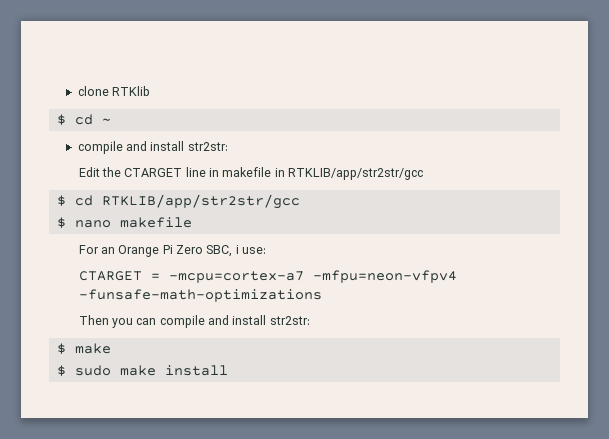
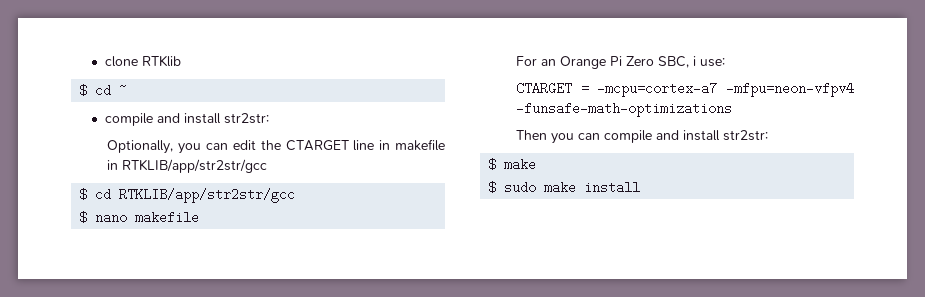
- Edit the CTARGET line in makefile in RTKLIB/app/str2str/gcc
+ Optionally, you can edit the CTARGET line in makefile in RTKLIB/app/str2str/gcc

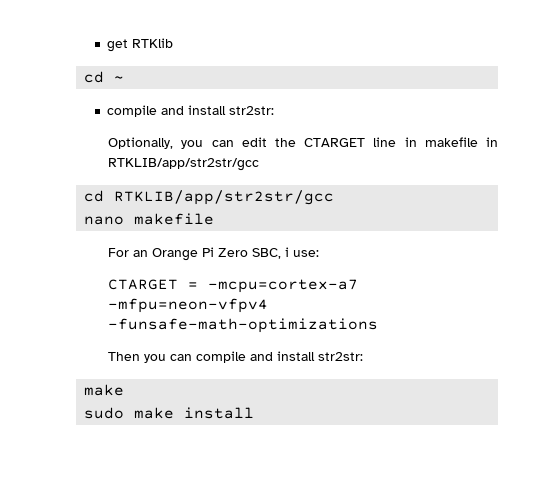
- clone RTKlib
+ get RTKlib
- $ cd ~
+ cd ~
- $ cd RTKLIB/app/str2str/gcc
+ cd RTKLIB/app/str2str/gcc
- $ nano makefile
+ nano makefile
  Then you can compile and install str2str:
- $ make
+ make
- $ sudo make install
+ sudo make install

